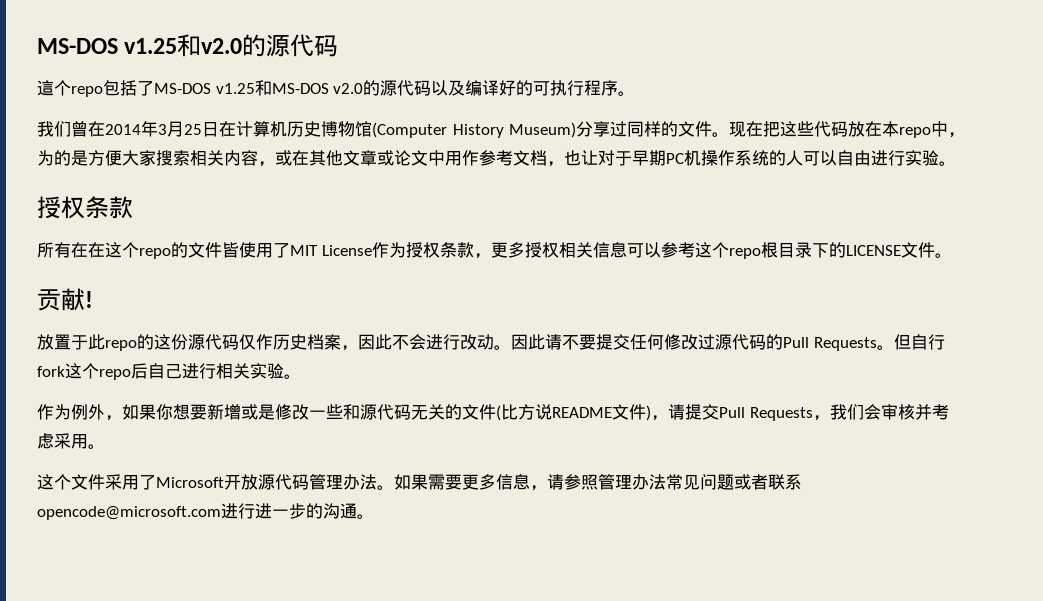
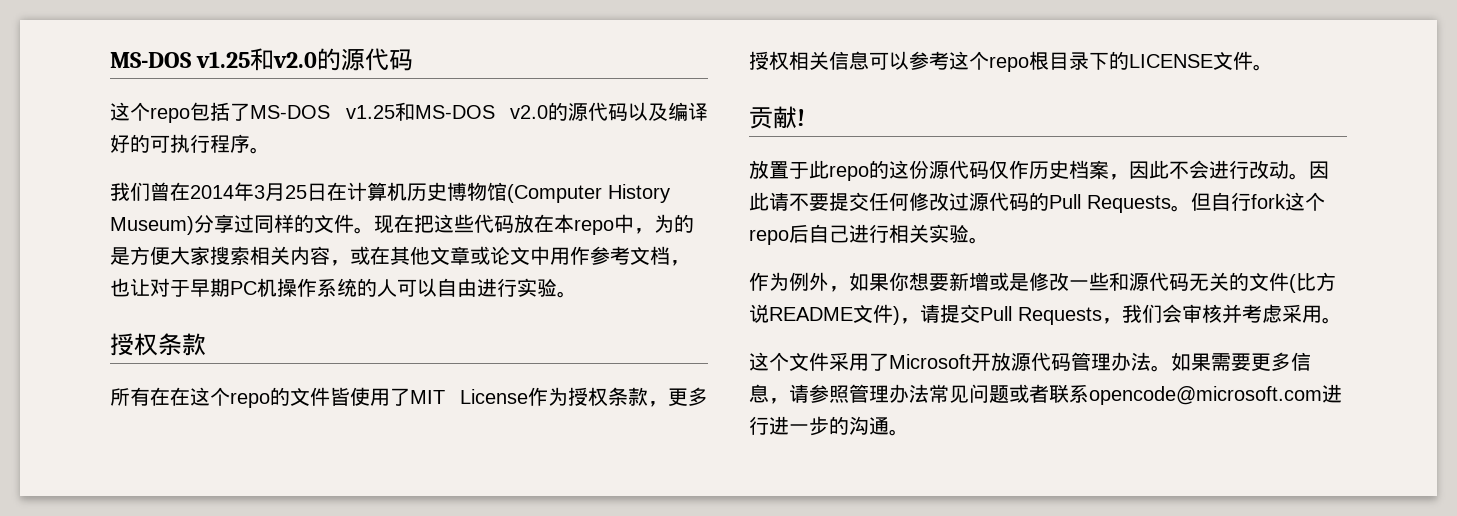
- 這个repo包括了MS-DOS v1.25和MS-DOS v2.0的源代码以及编译好的可执行程序。
+ 这个repo包括了MS-DOS v1.25和MS-DOS v2.0的源代码以及编译好的可执行程序。

